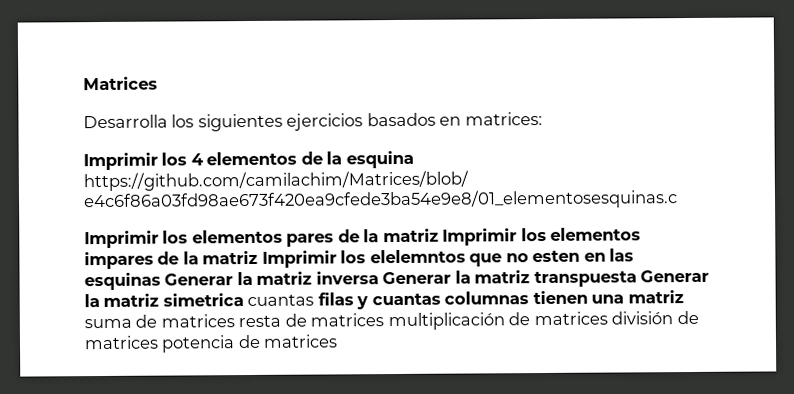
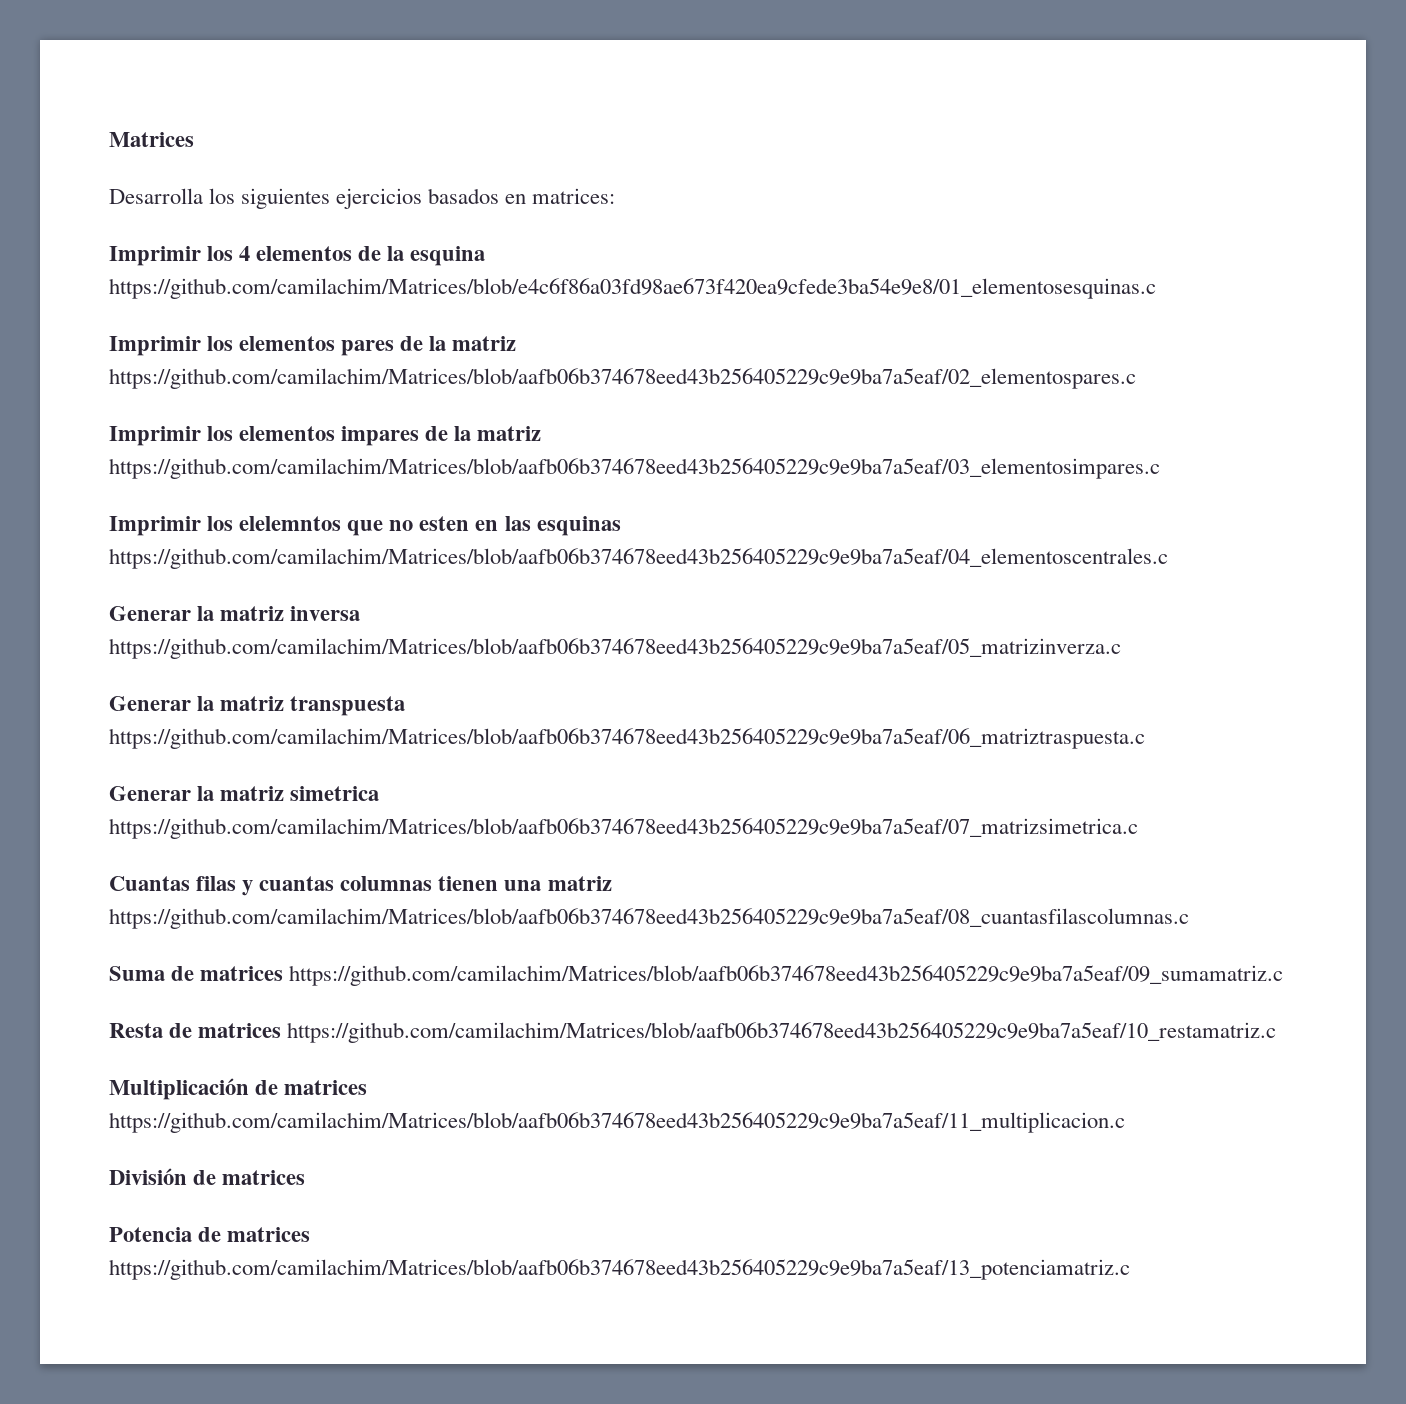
- Imprimir los elementos pares de la matriz Imprimir los elementos impares de la matriz Imprimir los elelemntos que no esten en las esquinas Generar la matriz inversa Generar la matriz transpuesta Generar la matriz simetrica cuantas filas y cuantas columnas tienen una matriz suma de matrices resta de matrices multiplicación de matrices división de matrices potencia de matrices
+ Imprimir los elementos pares de la matriz https://github.com/camilachim/Matrices/blob/aafb06b374678eed43b256405229c9e9ba7a5eaf/02_elementospares.c
+ Imprimir los elementos impares de la matriz https://github.com/camilachim/Matrices/blob/aafb06b374678eed43b256405229c9e9ba7a5eaf/03_elementosimpares.c
+ Imprimir los elelemntos que no esten en las esquinas https://github.com/camilachim/Matrices/blob/aafb06b374678eed43b256405229c9e9ba7a5eaf/04_elementoscentrales.c
+ Generar la matriz inversa https://github.com/camilachim/Matrices/blob/aafb06b374678eed43b256405229c9e9ba7a5eaf/05_matrizinverza.c
+ Generar la matriz transpuesta https://github.com/camilachim/Matrices/blob/aafb06b374678eed43b256405229c9e9ba7a5eaf/06_matriztraspuesta.c
+ Generar la matriz simetrica https://github.com/camilachim/Matrices/blob/aafb06b374678eed43b256405229c9e9ba7a5eaf/07_matrizsimetrica.c
+ Cuantas filas y cuantas columnas tienen una matriz https://github.com/camilachim/Matrices/blob/aafb06b374678eed43b256405229c9e9ba7a5eaf/08_cuantasfilascolumnas.c
+ Suma de matrices https://github.com/camilachim/Matrices/blob/aafb06b374678eed43b256405229c9e9ba7a5eaf/09_sumamatriz.c
+ Resta de matrices https://github.com/camilachim/Matrices/blob/aafb06b374678eed43b256405229c9e9ba7a5eaf/10_restamatriz.c
+ Multiplicación de matrices https://github.com/camilachim/Matrices/blob/aafb06b374678eed43b256405229c9e9ba7a5eaf/11_multiplicacion.c
+ División de matrices
+ Potencia de matrices https://github.com/camilachim/Matrices/blob/aafb06b374678eed43b256405229c9e9ba7a5eaf/13_potenciamatriz.c

